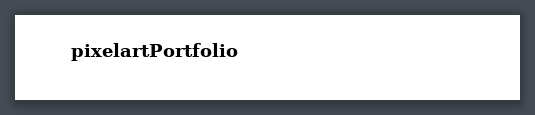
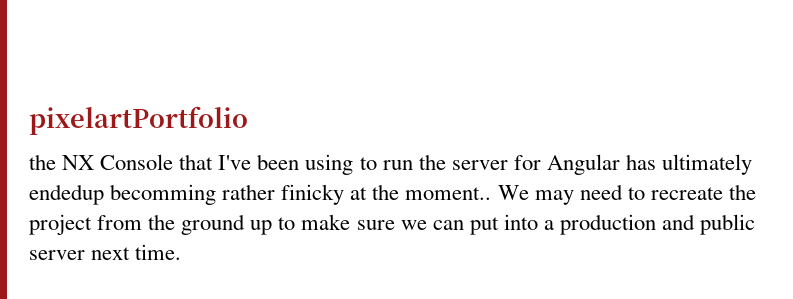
+ the NX Console that I've been using to run the server for Angular has ultimately endedup becomming rather finicky at the moment.. We may need to recreate the project from the ground up to make sure we can put into a production and public server next time.

